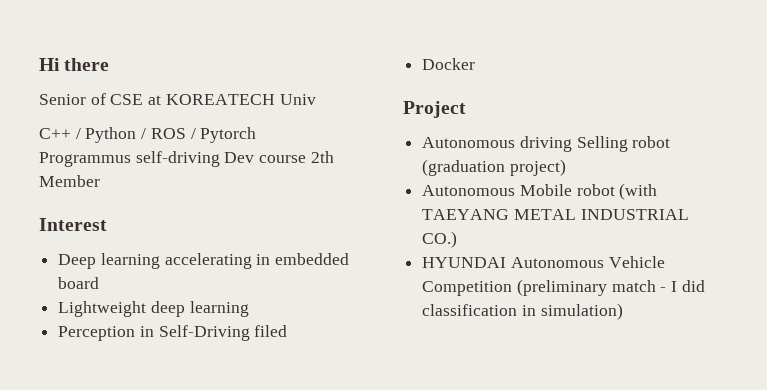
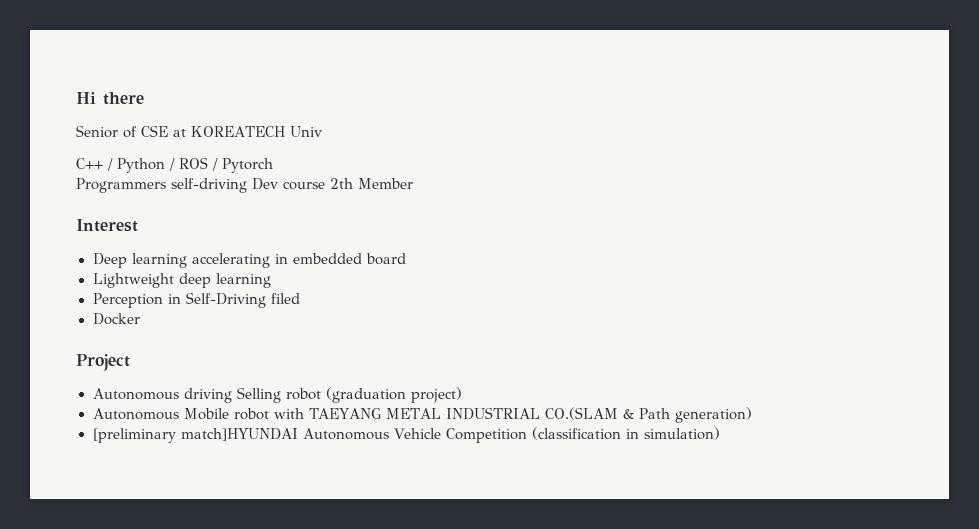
- Programmus self-driving Dev course 2th Member
+ Programmers self-driving Dev course 2th Member
- Autonomous Mobile robot (with TAEYANG METAL INDUSTRIAL CO.)
- HYUNDAI Autonomous Vehicle Competition (preliminary match - I did classification in simulation)
+ Autonomous Mobile robot with TAEYANG METAL INDUSTRIAL CO.(SLAM & Path generation)
+ [preliminary match]HYUNDAI Autonomous Vehicle Competition (classification in simulation)

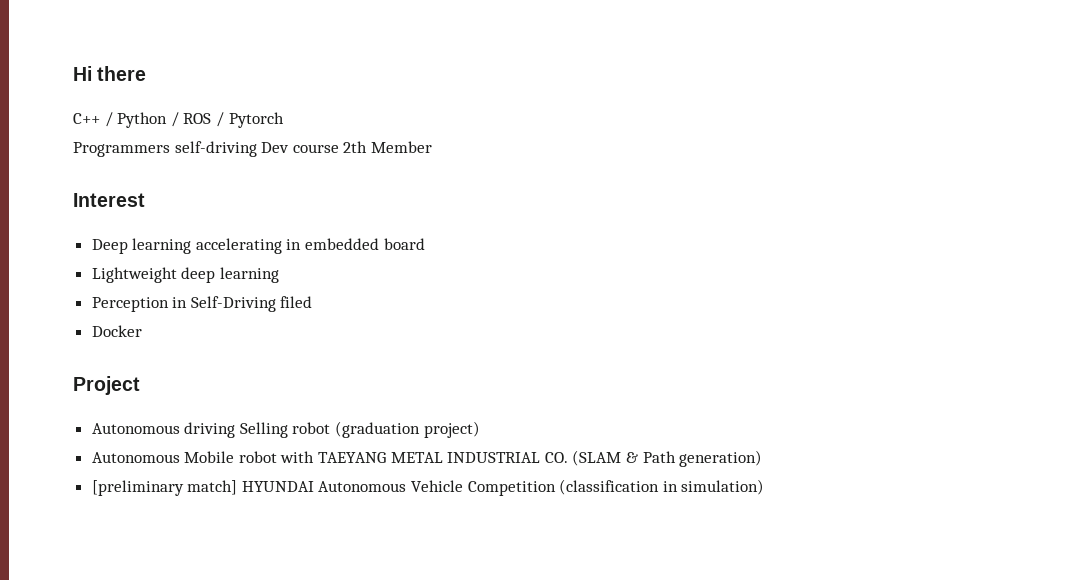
- Senior of CSE at KOREATECH Univ
- Autonomous Mobile robot with TAEYANG METAL INDUSTRIAL CO.(SLAM & Path generation)
+ Autonomous Mobile robot with TAEYANG METAL INDUSTRIAL CO. (SLAM & Path generation)
- [preliminary match]HYUNDAI Autonomous Vehicle Competition (classification in simulation)
+ [preliminary match] HYUNDAI Autonomous Vehicle Competition (classification in simulation)

